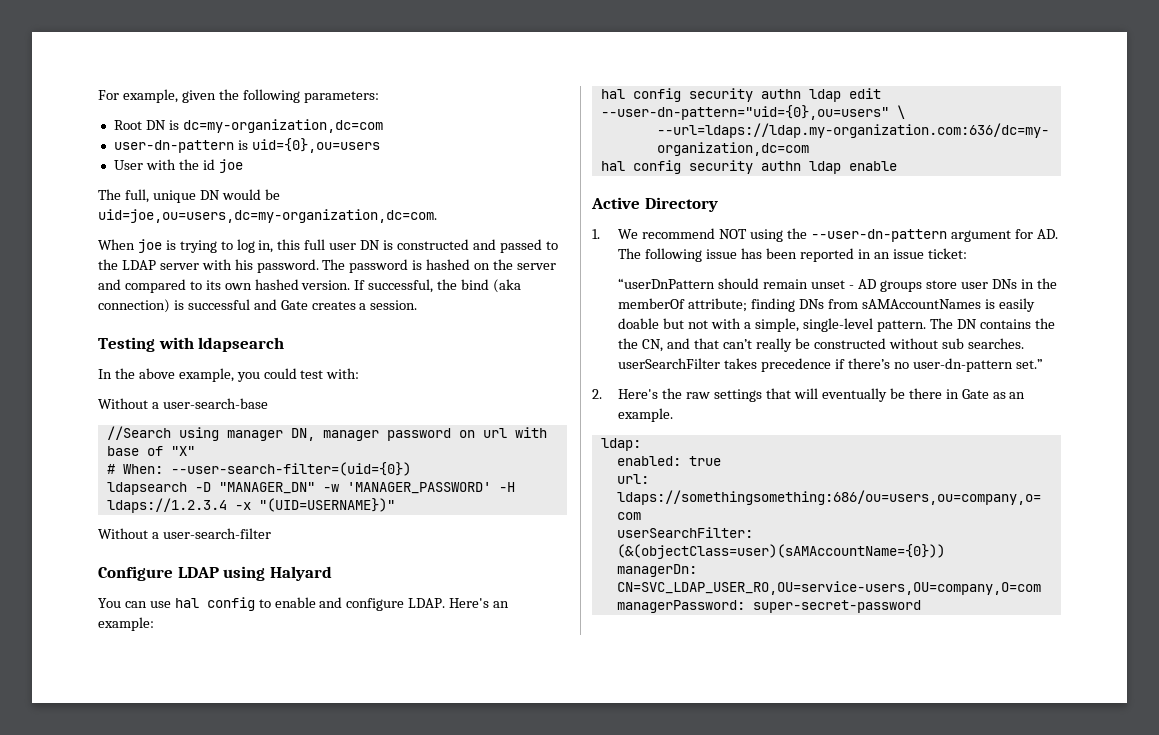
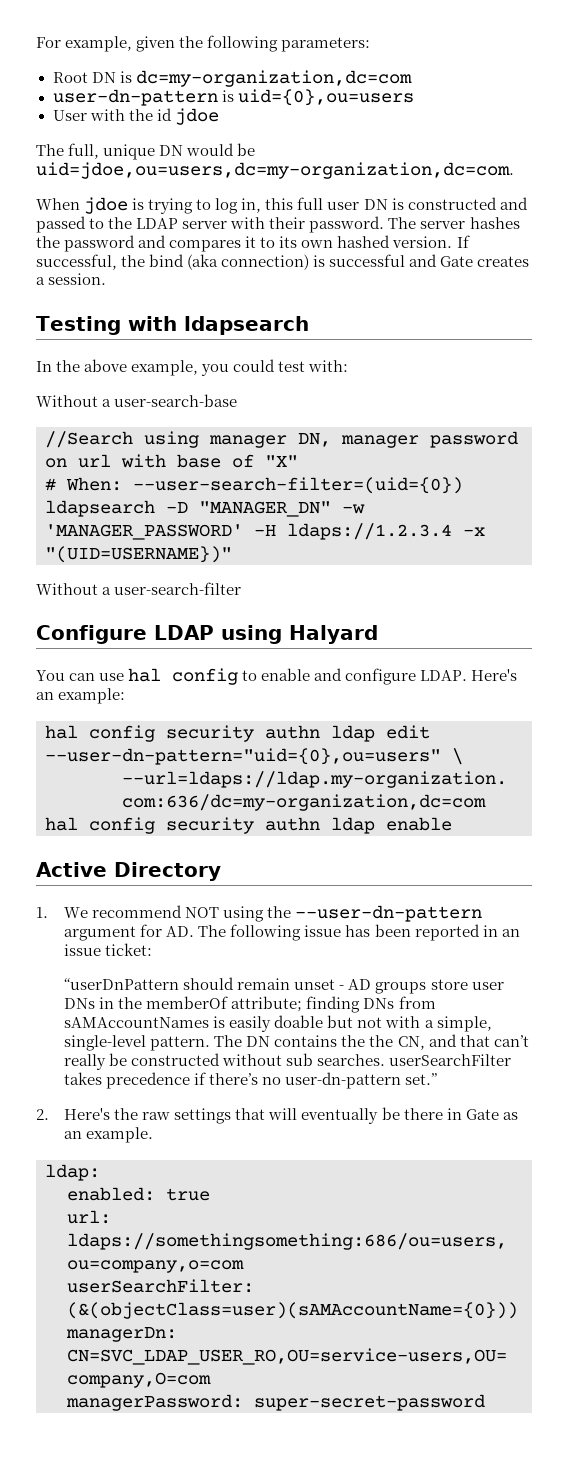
- User with the id joe
+ User with the id jdoe
- The full, unique DN would be uid=joe,ou=users,dc=my-organization,dc=com.
+ The full, unique DN would be uid=jdoe,ou=users,dc=my-organization,dc=com.
- When joe is trying to log in, this full user DN is constructed and passed to the LDAP server with his password.
+ When jdoe is trying to log in, this full user DN is constructed and passed to the LDAP server with their password.
- The password is hashed on the server and compared to its own hashed version.
+ The server hashes the password and compares it to its own hashed version.

